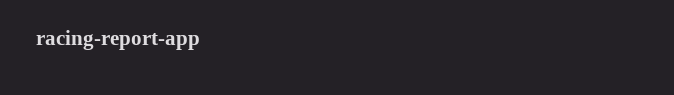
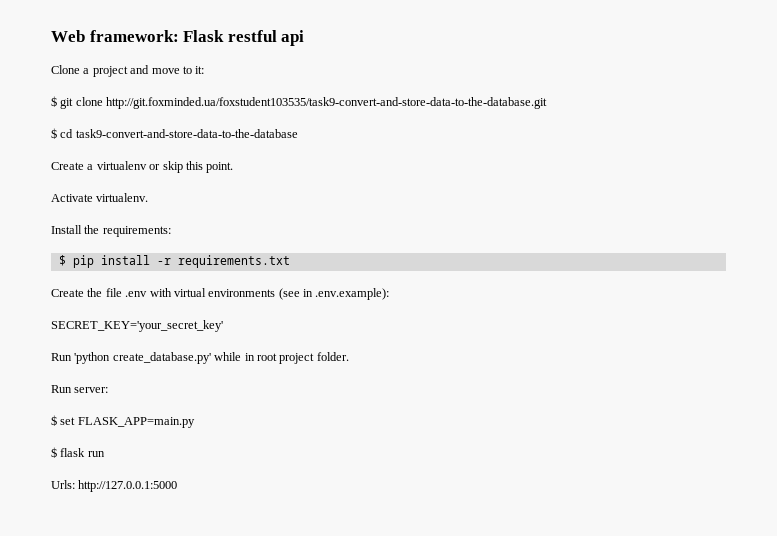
- racing-report-app
+ Web framework: Flask restful api
+ Clone a project and move to it:
+ $ git clone http://git.foxminded.ua/foxstudent103535/task9-convert-and-store-data-to-the-database.git
+ $ cd task9-convert-and-store-data-to-the-database
+ Create a virtualenv or skip this point.
+ Activate virtualenv.
+ Install the requirements:
+ $ pip install -r requirements.txt
+ Create the file .env with virtual environments (see in .env.example):
+ SECRET_KEY='your_secret_key'
+ Run 'python create_database.py' while in root project folder.
+ Run server:
+ $ set FLASK_APP=main.py
+ $ flask run
+ Urls: http://127.0.0.1:5000

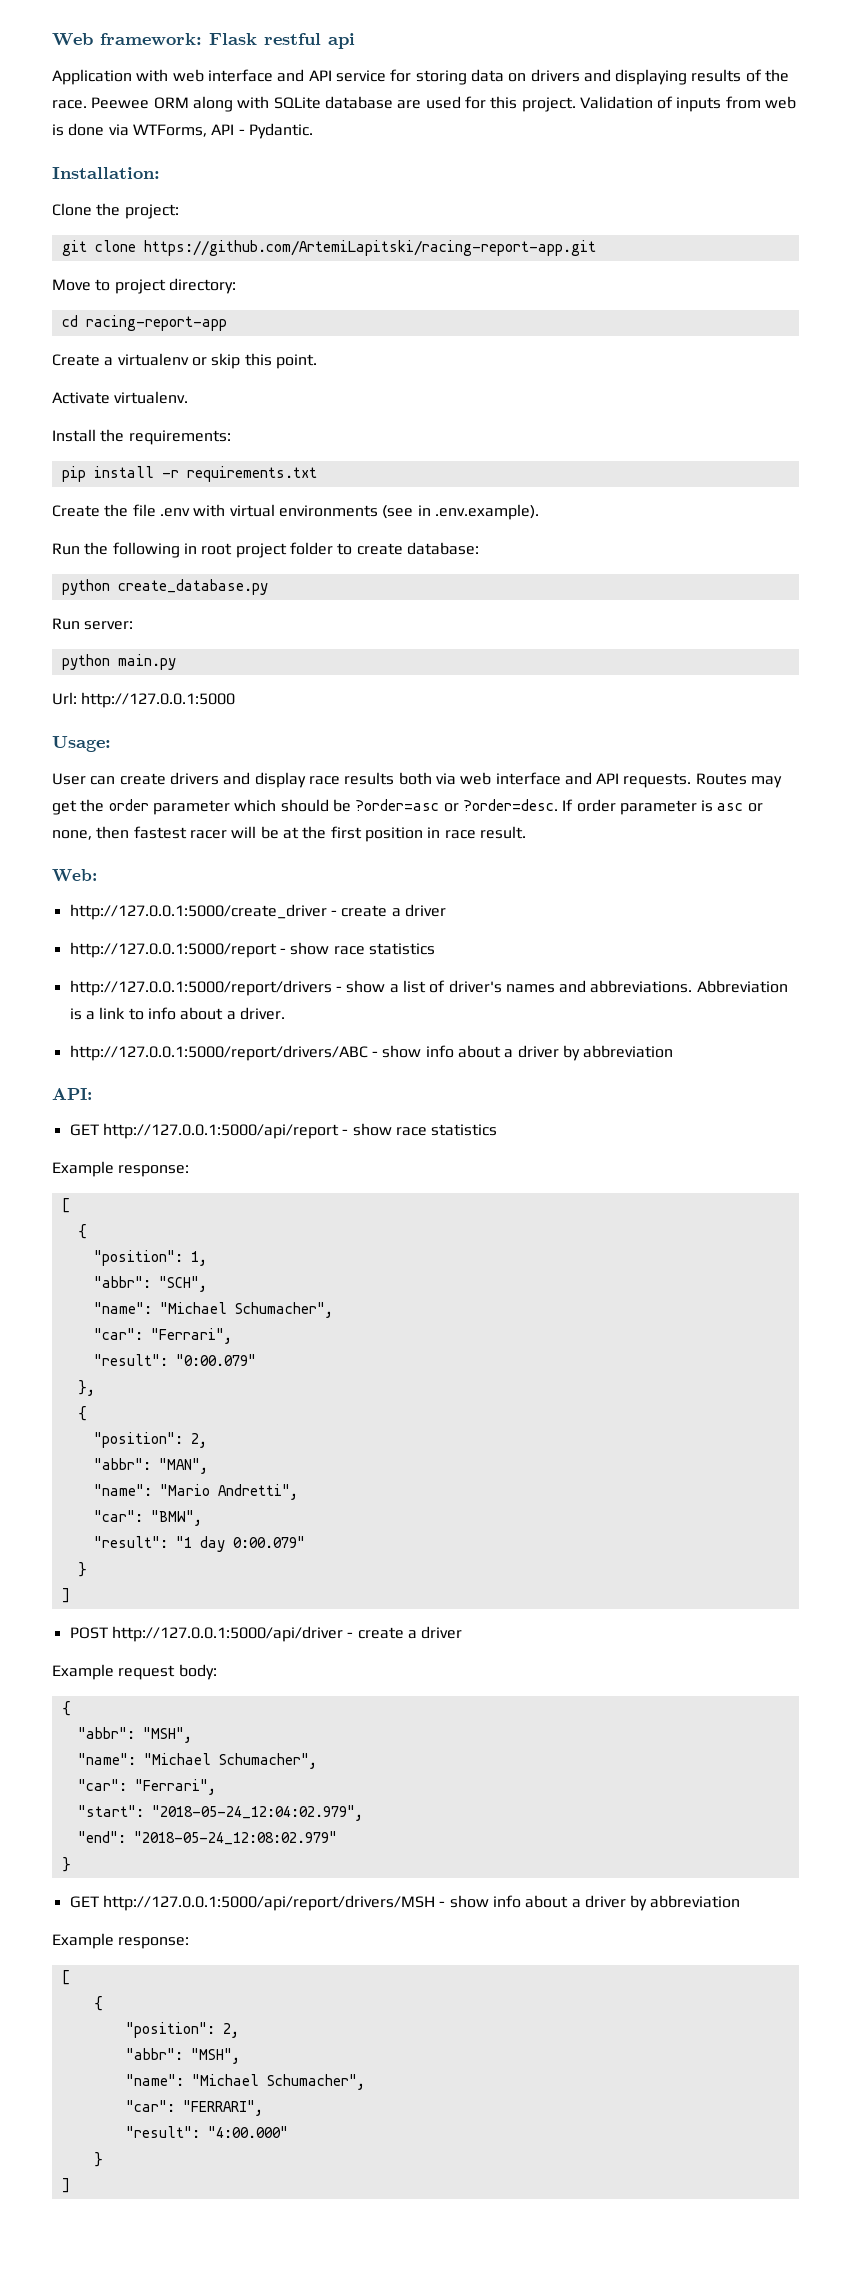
- Clone a project and move to it:
- $ git clone http://git.foxminded.ua/foxstudent103535/task9-convert-and-store-data-to-the-database.git
- $ cd task9-convert-and-store-data-to-the-database
+ Application with web interface and API service for storing data on drivers and displaying results of the race. Peewee ORM along with SQLite database are used for this project. Validation of inputs from web is done via WTForms, API - Pydantic.
+ Installation:
+ Clone the project:
+ git clone https://github.com/ArtemiLapitski/racing-report-app.git
+ Move to project directory:
+ cd racing-report-app
- $ pip install -r requirements.txt
+ pip install -r requirements.txt
- Create the file .env with virtual environments (see in .env.example):
- SECRET_KEY='your_secret_key'
- Run 'python create_database.py' while in root project folder.
+ Create the file .env with virtual environments (see in .env.example).
+ Run the following in root project folder to create database:
+ python create_database.py
  Run server:
- $ set FLASK_APP=main.py
- $ flask run
- Urls: http://127.0.0.1:5000
+ python main.py
+ Url: http://127.0.0.1:5000
+ Usage:
+ User can create drivers and display race results both via web interface and API requests. Routes may get the order parameter which should be ?order=asc or ?order=desc. If order parameter is asc or none, then fastest racer will be at the first position in race result.
+ Web:
+ http://127.0.0.1:5000/create_driver - create a driver
+ http://127.0.0.1:5000/report - show race statistics
+ http://127.0.0.1:5000/report/drivers - show a list of driver's names and abbreviations. Abbreviation is a link to info about a driver.
+ http://127.0.0.1:5000/report/drivers/ABC - show info about a driver by abbreviation
+ API:
+ GET http://127.0.0.1:5000/api/report - show race statistics
+ Example response:
+ [
+ {
+ "position": 1,
+ "abbr": "SCH",
+ "name": "Michael Schumacher",
+ "car": "Ferrari",
+ "result": "0:00.079"
+ },
+ {
+ "position": 2,
+ "abbr": "MAN",
+ "name": "Mario Andretti",
+ "car": "BMW",
+ "result": "1 day 0:00.079"
+ }
+ ]
+ POST http://127.0.0.1:5000/api/driver - create a driver
+ Example request body:
+ {
+ "abbr": "MSH",
+ "name": "Michael Schumacher",
+ "car": "Ferrari",
+ "start": "2018-05-24_12:04:02.979",
+ "end": "2018-05-24_12:08:02.979"
+ }
+ GET http://127.0.0.1:5000/api/report/drivers/MSH - show info about a driver by abbreviation
+ Example response:
+ [
+ {
+ "position": 2,
+ "abbr": "MSH",
+ "name": "Michael Schumacher",
+ "car": "FERRARI",
+ "result": "4:00.000"
+ }
+ ]

